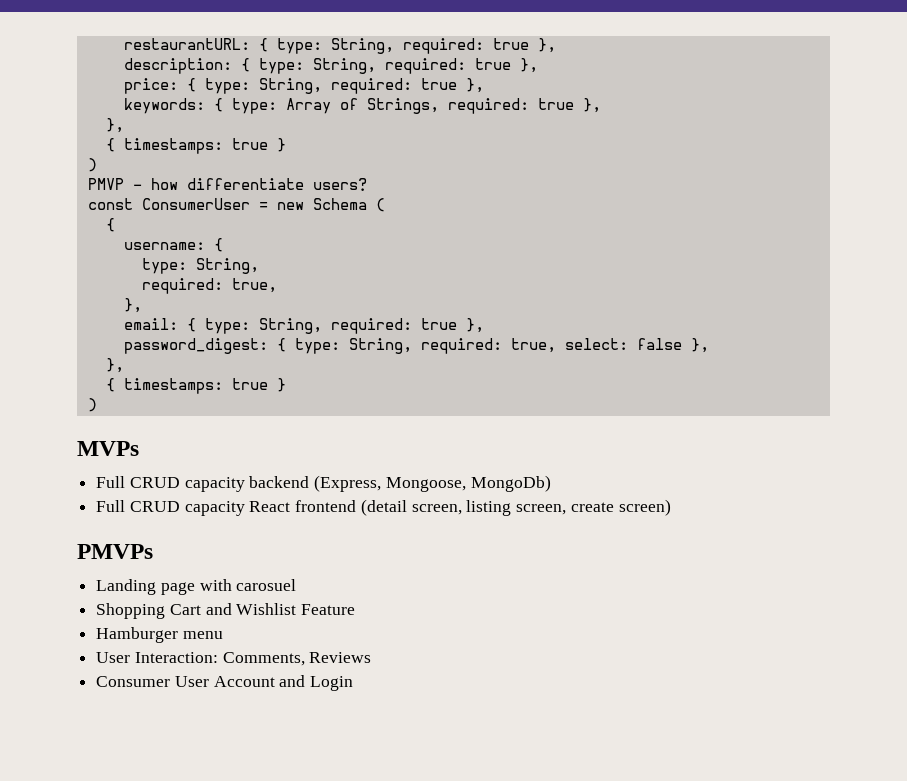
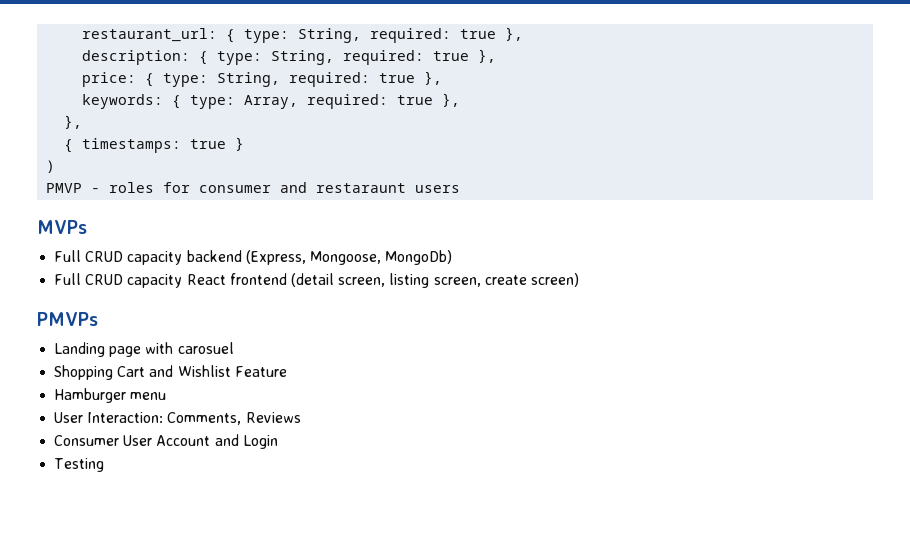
- restaurantURL: { type: String, required: true },
+ restaurant_url: { type: String, required: true },
- keywords: { type: Array of Strings, required: true },
+ keywords: { type: Array, required: true },
- PMVP - how differentiate users?
- const ConsumerUser = new Schema (
- {
- username: {
- type: String,
- required: true,
- },
- email: { type: String, required: true },
- password_digest: { type: String, required: true, select: false },
- },
- { timestamps: true }
- )
+ PMVP - roles for consumer and restaraunt users
+ Testing

